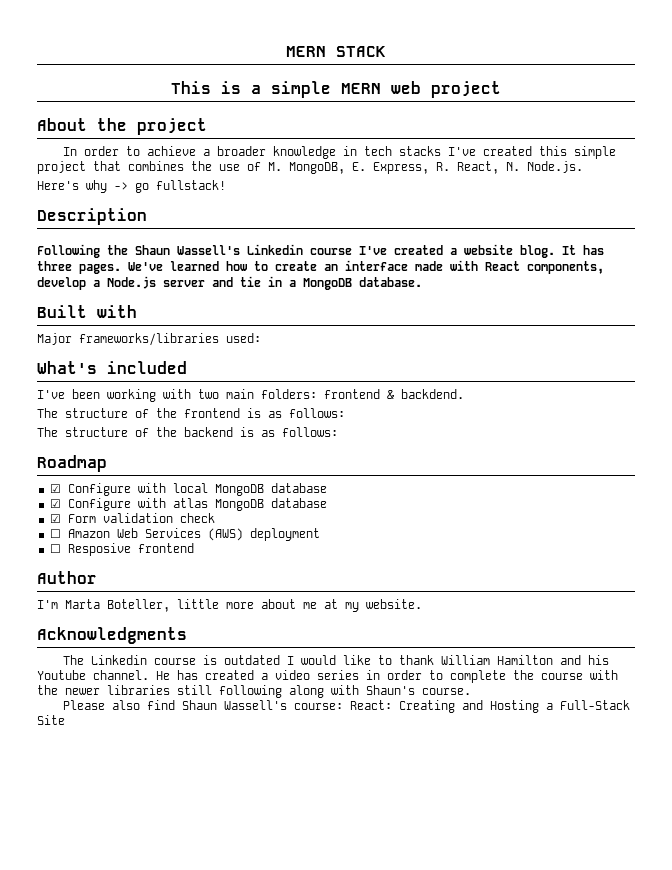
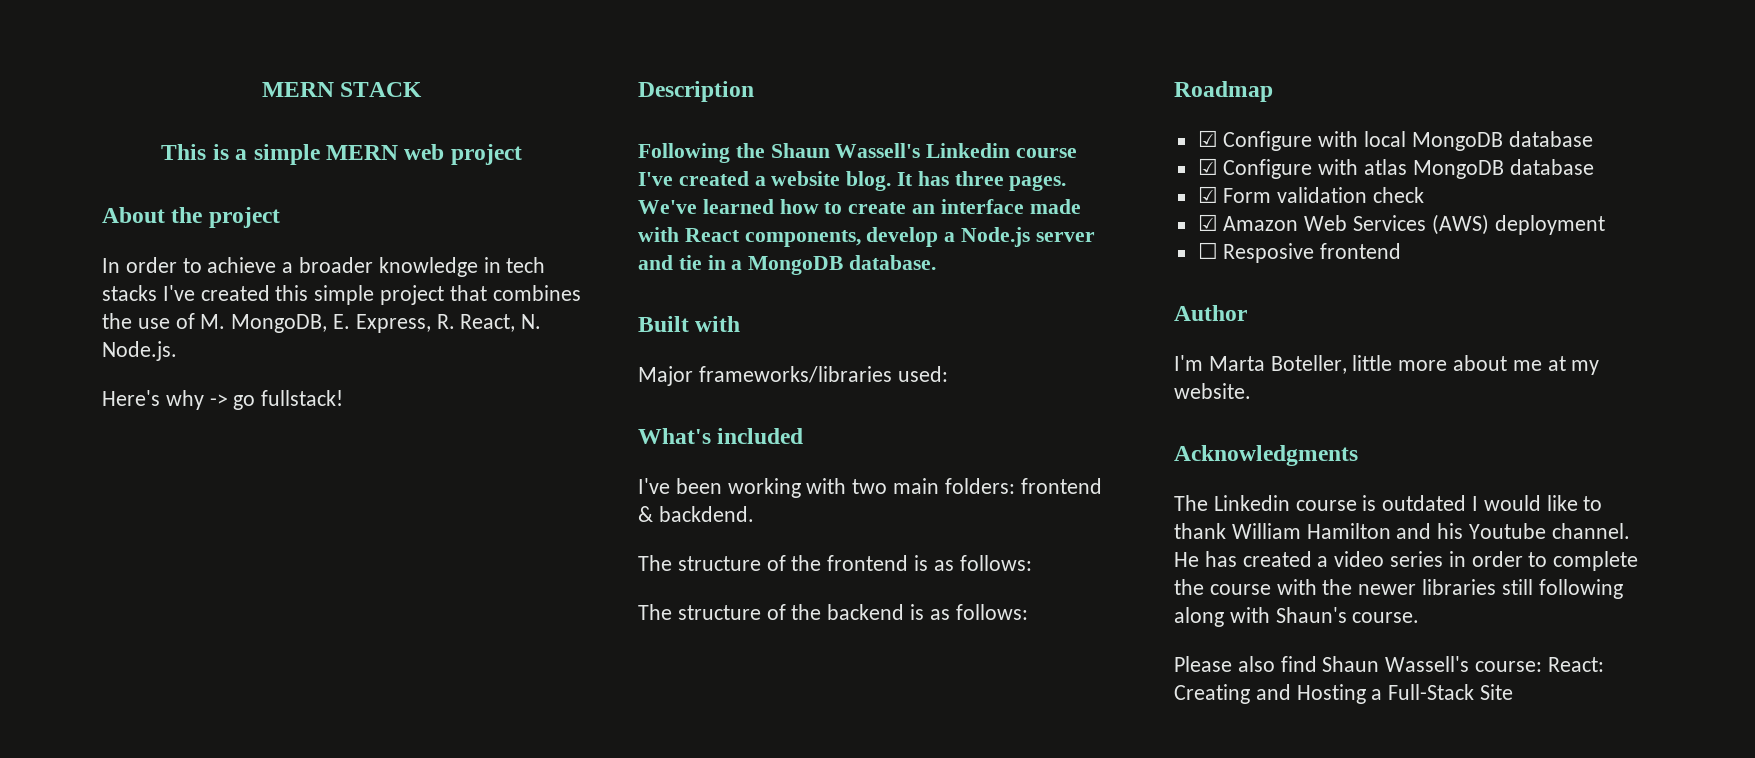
- ☐ Amazon Web Services (AWS) deployment
+ ☑ Amazon Web Services (AWS) deployment

